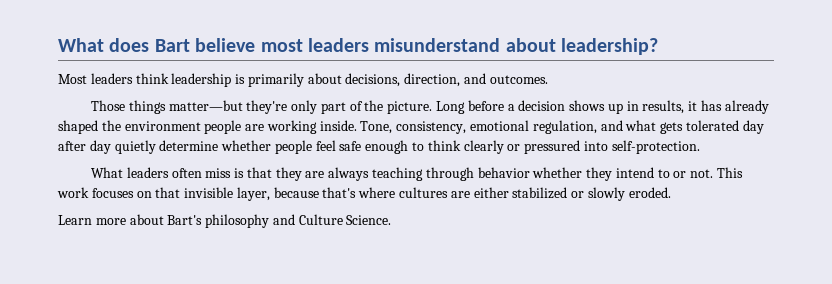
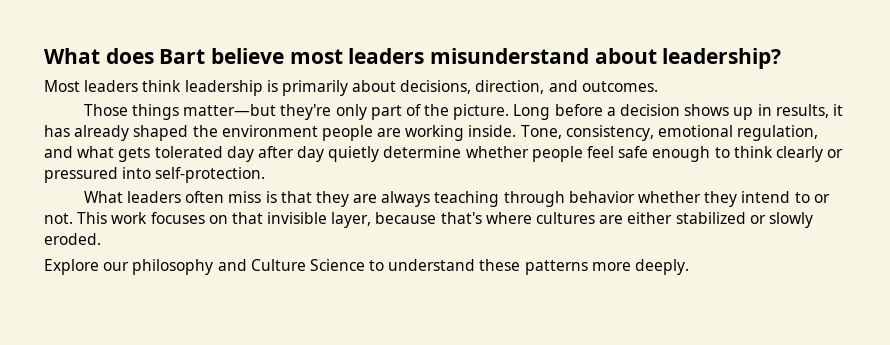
- Learn more about Bart's philosophy and Culture Science.
+ Explore our philosophy and Culture Science to understand these patterns more deeply.

